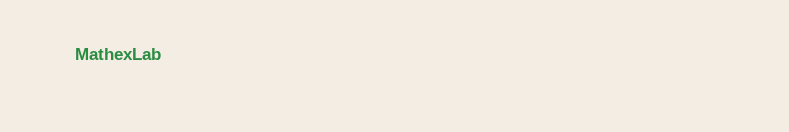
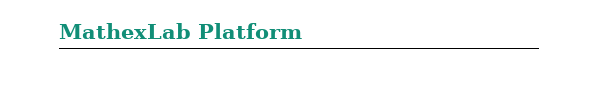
- MathexLab
+ MathexLab Platform

